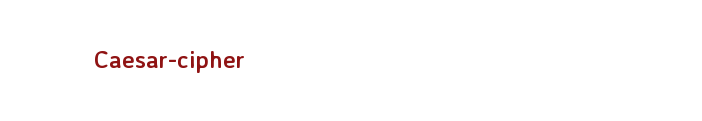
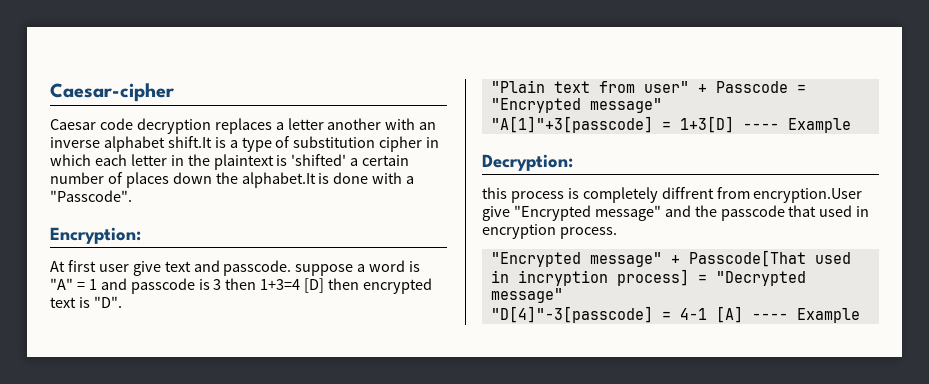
+ Caesar code decryption replaces a letter another with an inverse alphabet shift.It is a type of substitution cipher in which each letter in the plaintext is 'shifted' a certain number of places down the alphabet.It is done with a "Passcode".
+ Encryption:
+ At first user give text and passcode. suppose a word is "A" = 1 and passcode is 3 then 1+3=4 [D] then encrypted text is "D".
+ "Plain text from user" + Passcode = "Encrypted message"
+ "A[1]"+3[passcode] = 1+3[D] ---- Example
+ Decryption:
+ this process is completely diffrent from encryption.User give "Encrypted message" and the passcode that used in encryption process.
+ "Encrypted message" + Passcode[That used in incryption process] = "Decrypted message"
+ "D[4]"-3[passcode] = 4-1 [A] ---- Example

